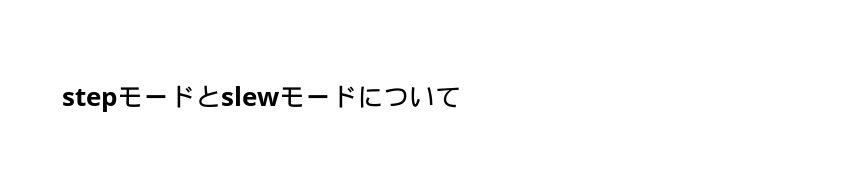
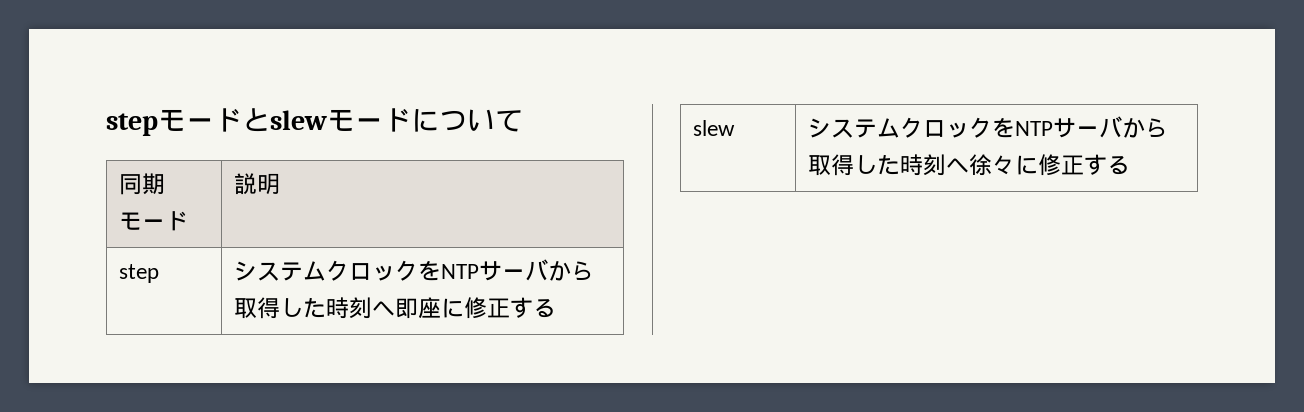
+ 同期モード | 説明
+ step | システムクロックをNTPサーバから取得した時刻へ即座に修正する
+ slew | システムクロックをNTPサーバから取得した時刻へ徐々に修正する

